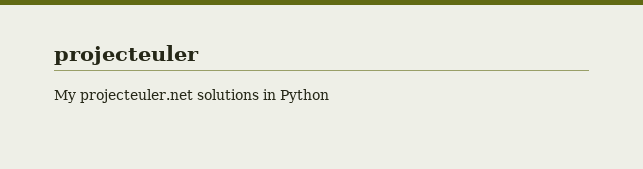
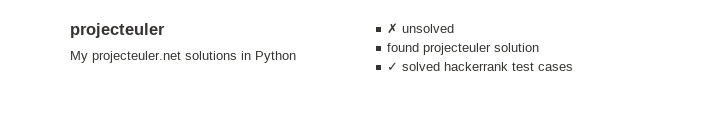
+ ✗ unsolved
+ found projecteuler solution
+ ✓ solved hackerrank test cases

